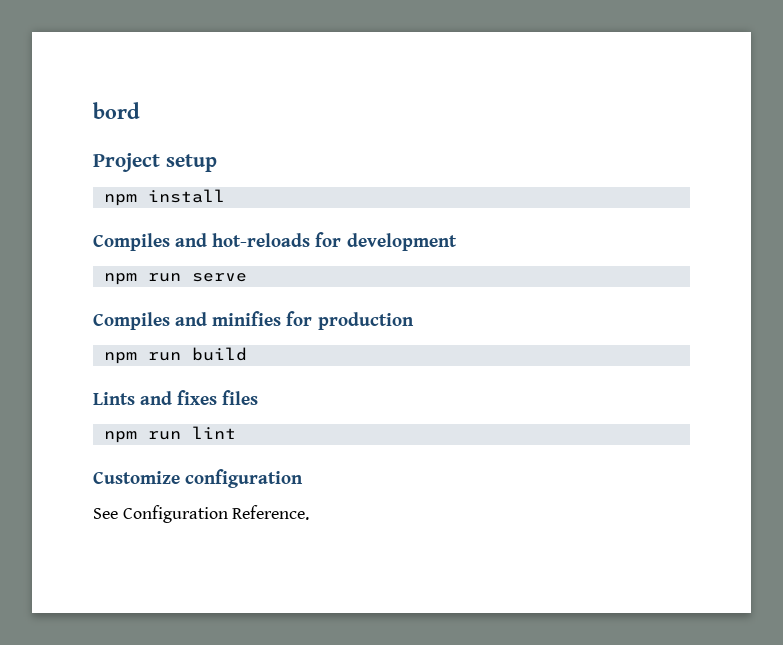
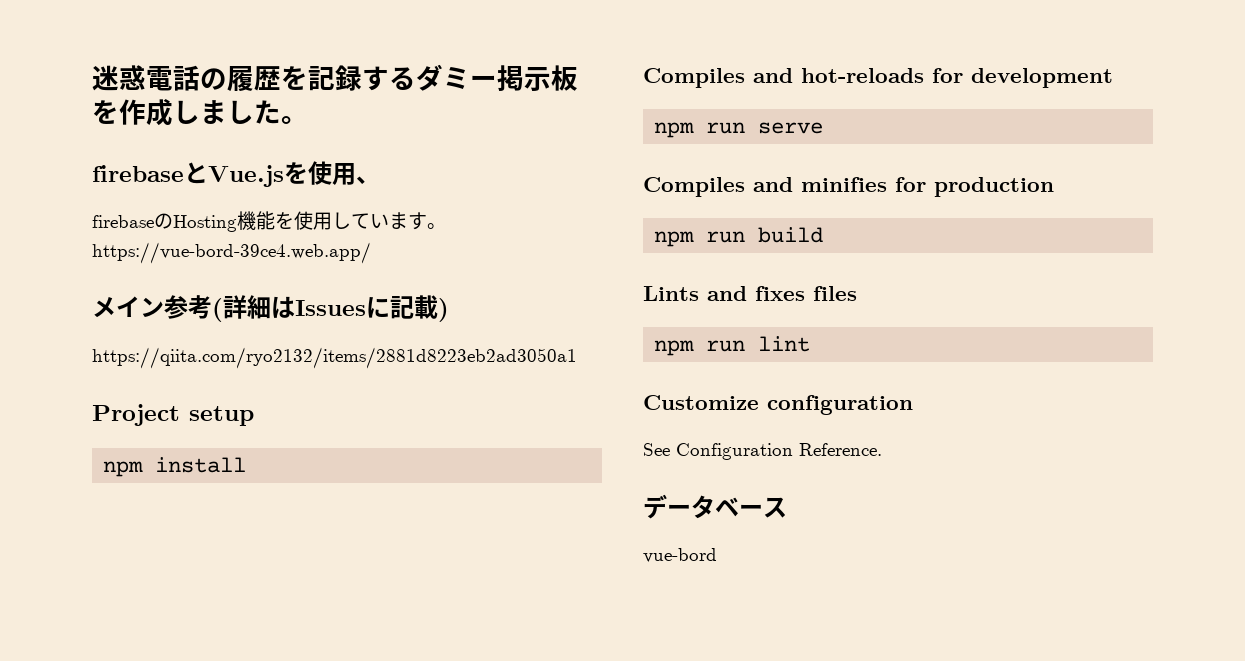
- bord
+ 迷惑電話の履歴を記録するダミー掲示板を作成しました。
+ firebaseとVue.jsを使用、
+ firebaseのHosting機能を使用しています。https://vue-bord-39ce4.web.app/
+ メイン参考(詳細はIssuesに記載)
+ https://qiita.com/ryo2132/items/2881d8223eb2ad3050a1
+ データベース
+ vue-bord

